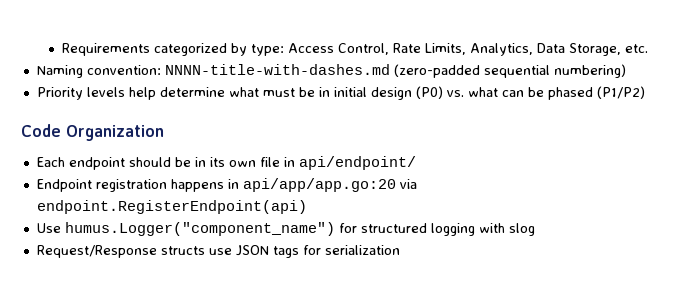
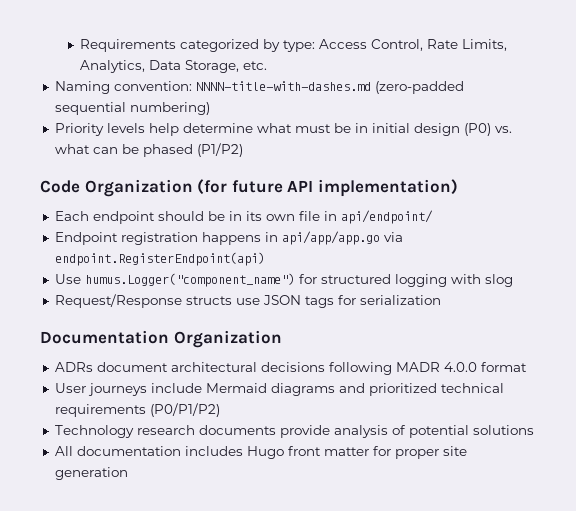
- Code Organization
+ Code Organization (for future API implementation)
- Endpoint registration happens in api/app/app.go:20 via endpoint.RegisterEndpoint(api)
+ Endpoint registration happens in api/app/app.go via endpoint.RegisterEndpoint(api)
+ Documentation Organization
+ ADRs document architectural decisions following MADR 4.0.0 format
+ User journeys include Mermaid diagrams and prioritized technical requirements (P0/P1/P2)
+ Technology research documents provide analysis of potential solutions
+ All documentation includes Hugo front matter for proper site generation

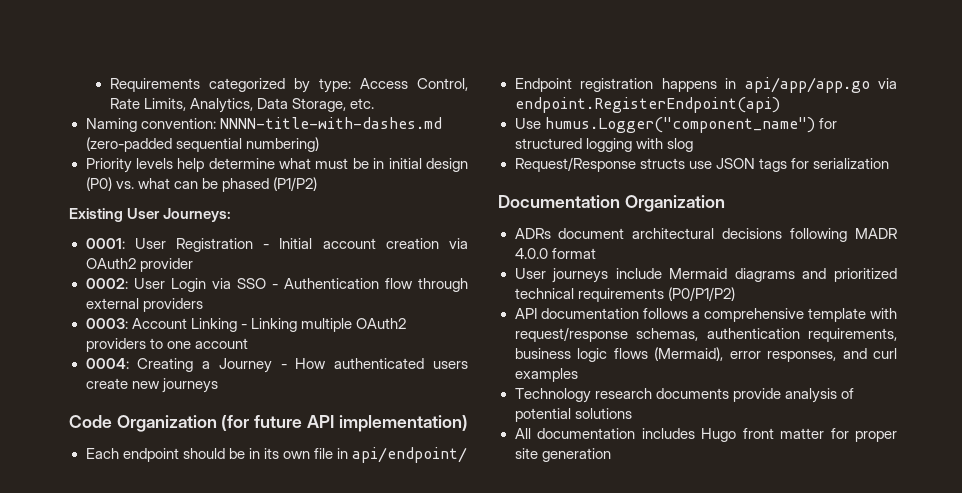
+ Existing User Journeys:
+ 0001: User Registration - Initial account creation via OAuth2 provider
+ 0002: User Login via SSO - Authentication flow through external providers
+ 0003: Account Linking - Linking multiple OAuth2 providers to one account
+ 0004: Creating a Journey - How authenticated users create new journeys
+ API documentation follows a comprehensive template with request/response schemas, authentication requirements, business logic flows (Mermaid), error responses, and curl examples

